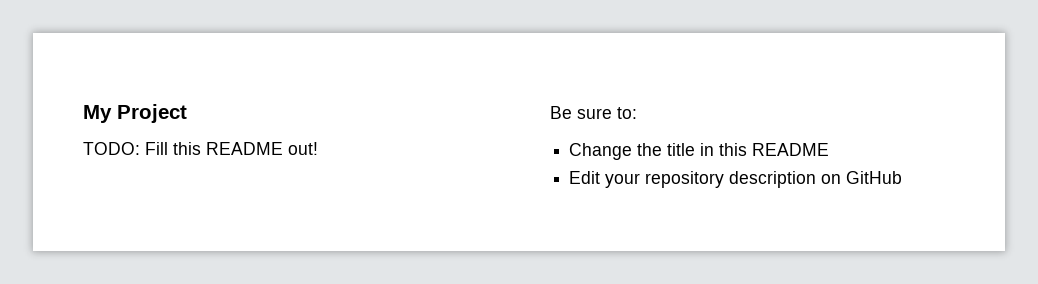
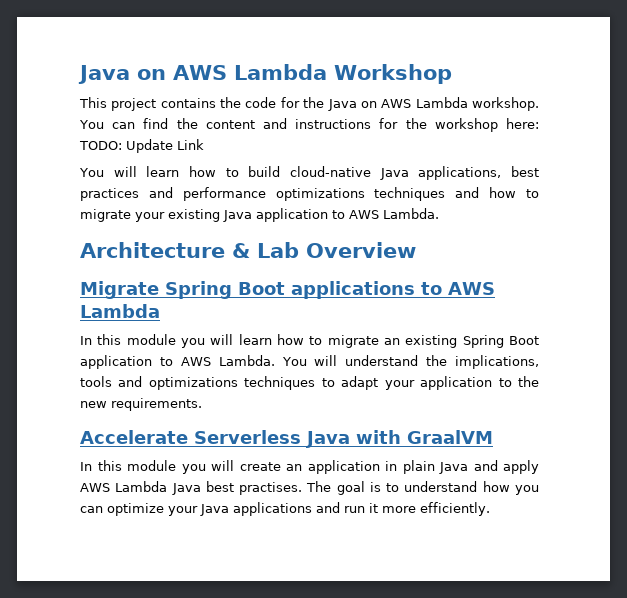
- My Project
- TODO: Fill this README out!
- Be sure to:
- Change the title in this README
- Edit your repository description on GitHub
+ Java on AWS Lambda Workshop
+ This project contains the code for the Java on AWS Lambda workshop. You can find the content and instructions for the workshop here: TODO: Update Link
+ You will learn how to build cloud-native Java applications, best practices and performance optimizations techniques and how to migrate your existing Java application to AWS Lambda.
+ Architecture & Lab Overview
+ Migrate Spring Boot applications to AWS Lambda
+ In this module you will learn how to migrate an existing Spring Boot application to AWS Lambda. You will understand the implications, tools and optimizations techniques to adapt your application to the new requirements.
+ Accelerate Serverless Java with GraalVM
+ In this module you will create an application in plain Java and apply AWS Lambda Java best practises. The goal is to understand how you can optimize your Java applications and run it more efficiently.

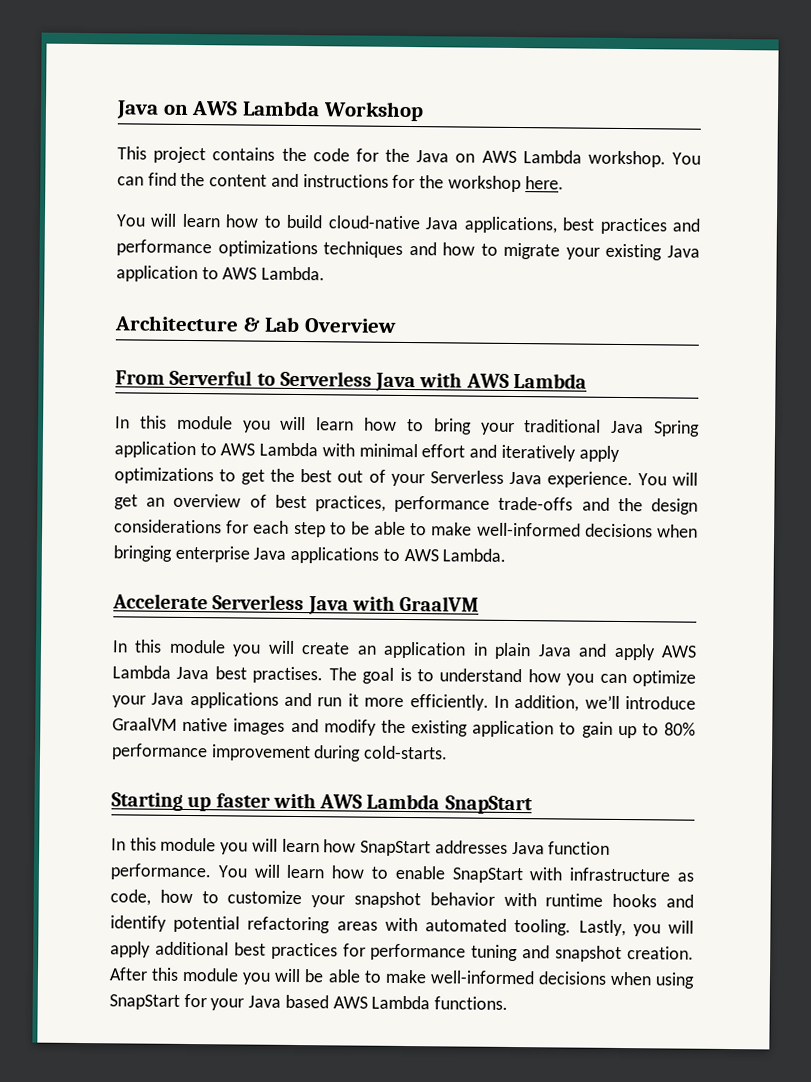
- You can find the content and instructions for the workshop here: TODO: Update Link
+ You can find the content and instructions for the workshop here.
- Migrate Spring Boot applications to AWS Lambda
+ From Serverful to Serverless Java with AWS Lambda
- In this module you will learn how to migrate an existing Spring Boot application to AWS Lambda. You will understand the implications, tools and optimizations techniques to adapt your application to the new requirements.
+ In this module you will learn how to bring your traditional Java Spring application to AWS Lambda with minimal effort and iteratively apply optimizations to get the best out of your Serverless Java experience. You will get an overview of best practices, performance trade-offs and the design considerations for each step to be able to make well-informed decisions when bringing enterprise Java applications to AWS Lambda.
+ In addition, we’ll introduce GraalVM native images and modify the existing application to gain up to 80% performance improvement during cold-starts.
+ Starting up faster with AWS Lambda SnapStart
+ In this module you will learn how SnapStart addresses Java function performance. You will learn how to enable SnapStart with infrastructure as code, how to customize your snapshot behavior with runtime hooks and identify potential refactoring areas with automated tooling. Lastly, you will apply additional best practices for performance tuning and snapshot creation. After this module you will be able to make well-informed decisions when using SnapStart for your Java based AWS Lambda functions.

